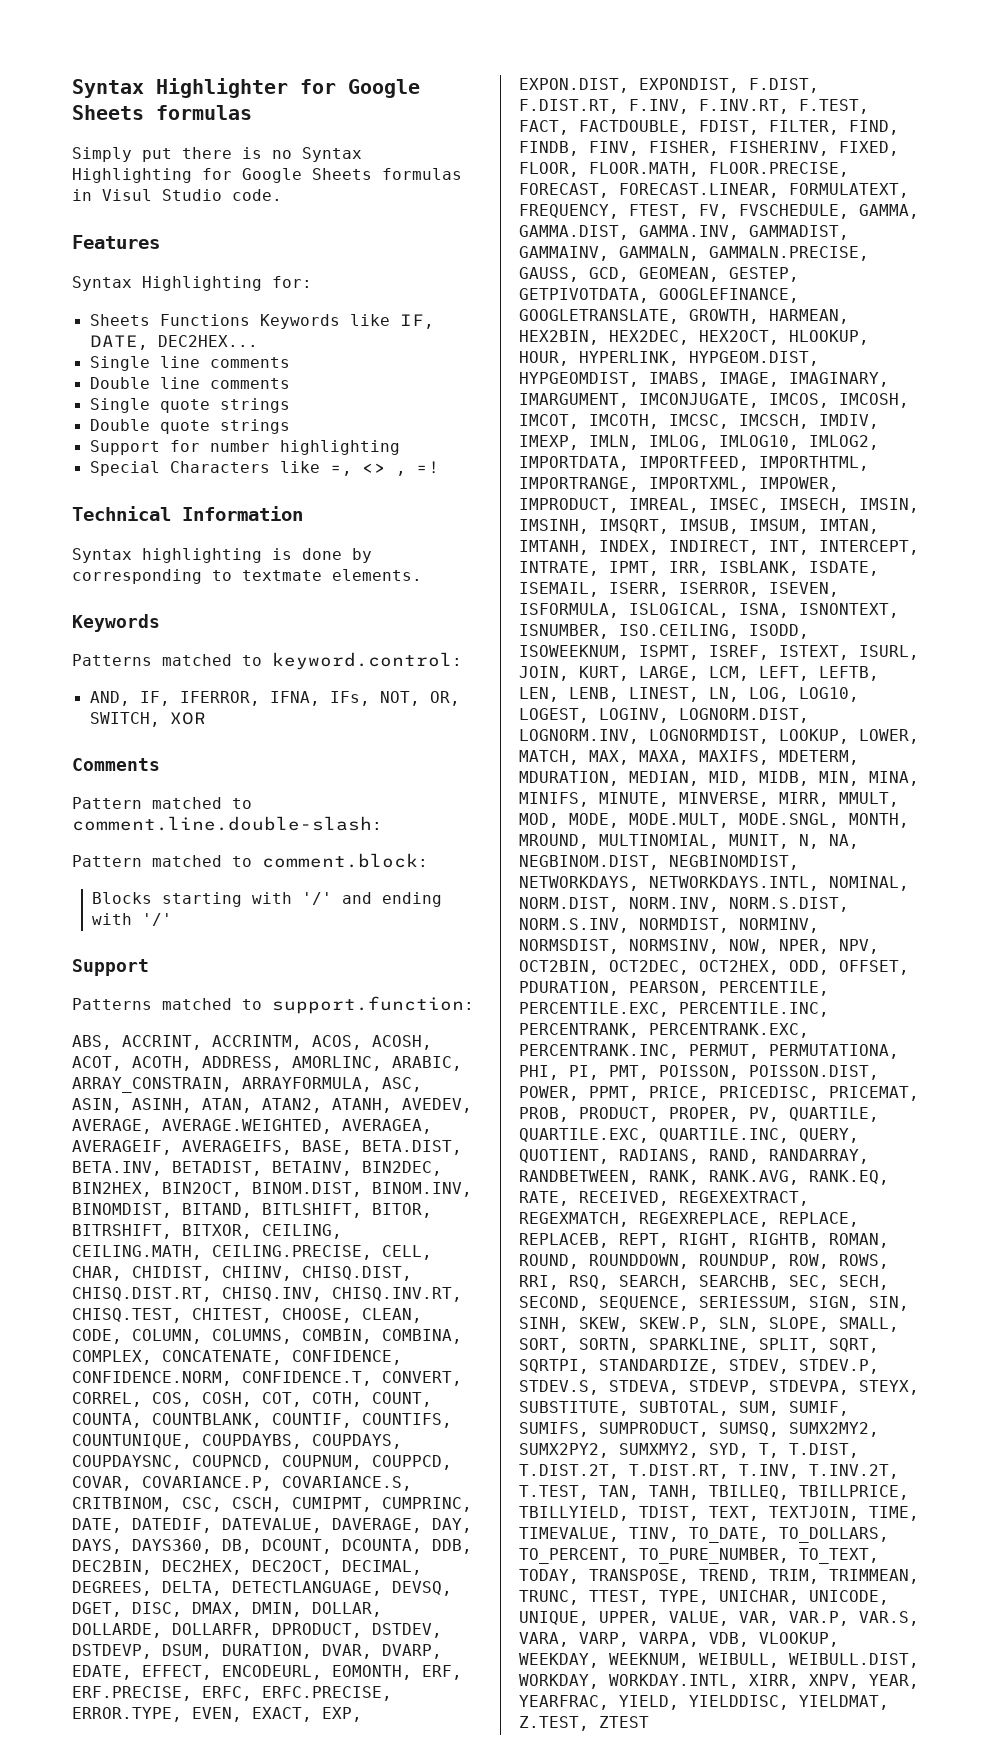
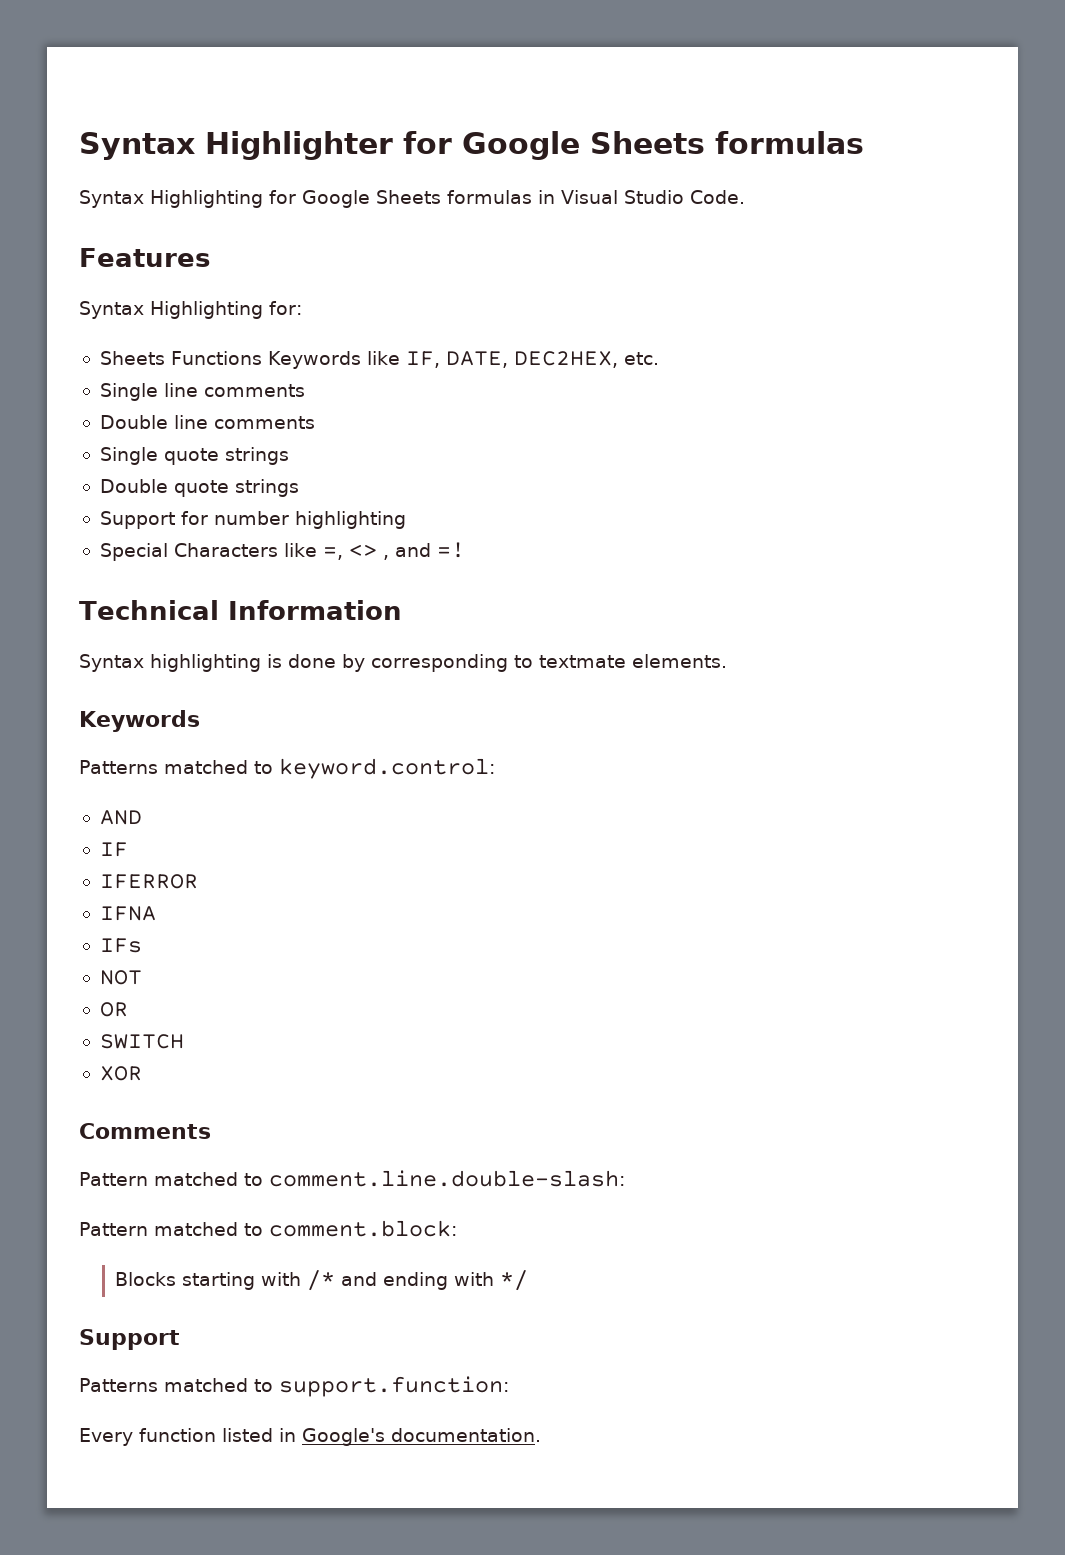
- Simply put there is no Syntax Highlighting for Google Sheets formulas in Visul Studio code.
+ Syntax Highlighting for Google Sheets formulas in Visual Studio Code.
- Sheets Functions Keywords like IF, DATE, DEC2HEX...
+ Sheets Functions Keywords like IF, DATE, DEC2HEX, etc.
- Special Characters like =, <> , =!
+ Special Characters like =, <> , and =!
- AND, IF, IFERROR, IFNA, IFs, NOT, OR, SWITCH, XOR
+ AND
+ IF
+ IFERROR
+ IFNA
+ IFs
+ NOT
+ OR
+ SWITCH
+ XOR
- Blocks starting with '/' and ending with '/'
+ Blocks starting with /* and ending with */
- ABS, ACCRINT, ACCRINTM, ACOS, ACOSH, ACOT, ACOTH, ADDRESS, AMORLINC, ARABIC, ARRAY_CONSTRAIN, ARRAYFORMULA, ASC, ASIN, ASINH, ATAN, ATAN2, ATANH, AVEDEV, AVERAGE, AVERAGE.WEIGHTED, AVERAGEA, AVERAGEIF, AVERAGEIFS, BASE, BETA.DIST, BETA.INV, BETADIST, BETAINV, BIN2DEC, BIN2HEX, BIN2OCT, BINOM.DIST, BINOM.INV, BINOMDIST, BITAND, BITLSHIFT, BITOR, BITRSHIFT, BITXOR, CEILING, CEILING.MATH, CEILING.PRECISE, CELL, CHAR, CHIDIST, CHIINV, CHISQ.DIST, CHISQ.DIST.RT, CHISQ.INV, CHISQ.INV.RT, CHISQ.TEST, CHITEST, CHOOSE, CLEAN, CODE, COLUMN, COLUMNS, COMBIN, COMBINA, COMPLEX, CONCATENATE, CONFIDENCE, CONFIDENCE.NORM, CONFIDENCE.T, CONVERT, CORREL, COS, COSH, COT, COTH, COUNT, COUNTA, COUNTBLANK, COUNTIF, COUNTIFS, COUNTUNIQUE, COUPDAYBS, COUPDAYS, COUPDAYSNC, COUPNCD, COUPNUM, COUPPCD, COVAR, COVARIANCE.P, COVARIANCE.S, CRITBINOM, CSC, CSCH, CUMIPMT, CUMPRINC, DATE, DATEDIF, DATEVALUE, DAVERAGE, DAY, DAYS, DAYS360, DB, DCOUNT, DCOUNTA, DDB, DEC2BIN, DEC2HEX, DEC2OCT, DECIMAL, DEGREES, DELTA, DETECTLANGUAGE, DEVSQ, DGET, DISC, DMAX, DMIN, DOLLAR, DOLLARDE, DOLLARFR, DPRODUCT, DSTDEV, DSTDEVP, DSUM, DURATION, DVAR, DVARP, EDATE, EFFECT, ENCODEURL, EOMONTH, ERF, ERF.PRECISE, ERFC, ERFC.PRECISE, ERROR.TYPE, EVEN, EXACT, EXP, EXPON.DIST, EXPONDIST, F.DIST, F.DIST.RT, F.INV, F.INV.RT, F.TEST, FACT, FACTDOUBLE, FDIST, FILTER, FIND, FINDB, FINV, FISHER, FISHERINV, FIXED, FLOOR, FLOOR.MATH, FLOOR.PRECISE, FORECAST, FORECAST.LINEAR, FORMULATEXT, FREQUENCY, FTEST, FV, FVSCHEDULE, GAMMA, GAMMA.DIST, GAMMA.INV, GAMMADIST, GAMMAINV, GAMMALN, GAMMALN.PRECISE, GAUSS, GCD, GEOMEAN, GESTEP, GETPIVOTDATA, GOOGLEFINANCE, GOOGLETRANSLATE, GROWTH, HARMEAN, HEX2BIN, HEX2DEC, HEX2OCT, HLOOKUP, HOUR, HYPERLINK, HYPGEOM.DIST, HYPGEOMDIST, IMABS, IMAGE, IMAGINARY, IMARGUMENT, IMCONJUGATE, IMCOS, IMCOSH, IMCOT, IMCOTH, IMCSC, IMCSCH, IMDIV, IMEXP, IMLN, IMLOG, IMLOG10, IMLOG2, IMPORTDATA, IMPORTFEED, IMPORTHTML, IMPORTRANGE, IMPORTXML, IMPOWER, IMPRODUCT, IMREAL, IMSEC, IMSECH, IMSIN, IMSINH, IMSQRT, IMSUB, IMSUM, IMTAN, IMTANH, INDEX, INDIRECT, INT, INTERCEPT, INTRATE, IPMT, IRR, ISBLANK, ISDATE, ISEMAIL, ISERR, ISERROR, ISEVEN, ISFORMULA, ISLOGICAL, ISNA, ISNONTEXT, ISNUMBER, ISO.CEILING, ISODD, ISOWEEKNUM, ISPMT, ISREF, ISTEXT, ISURL, JOIN, KURT, LARGE, LCM, LEFT, LEFTB, LEN, LENB, LINEST, LN, LOG, LOG10, LOGEST, LOGINV, LOGNORM.DIST, LOGNORM.INV, LOGNORMDIST, LOOKUP, LOWER, MATCH, MAX, MAXA, MAXIFS, MDETERM, MDURATION, MEDIAN, MID, MIDB, MIN, MINA, MINIFS, MINUTE, MINVERSE, MIRR, MMULT, MOD, MODE, MODE.MULT, MODE.SNGL, MONTH, MROUND, MULTINOMIAL, MUNIT, N, NA, NEGBINOM.DIST, NEGBINOMDIST, NETWORKDAYS, NETWORKDAYS.INTL, NOMINAL, NORM.DIST, NORM.INV, NORM.S.DIST, NORM.S.INV, NORMDIST, NORMINV, NORMSDIST, NORMSINV, NOW, NPER, NPV, OCT2BIN, OCT2DEC, OCT2HEX, ODD, OFFSET, PDURATION, PEARSON, PERCENTILE, PERCENTILE.EXC, PERCENTILE.INC, PERCENTRANK, PERCENTRANK.EXC, PERCENTRANK.INC, PERMUT, PERMUTATIONA, PHI, PI, PMT, POISSON, POISSON.DIST, POWER, PPMT, PRICE, PRICEDISC, PRICEMAT, PROB, PRODUCT, PROPER, PV, QUARTILE, QUARTILE.EXC, QUARTILE.INC, QUERY, QUOTIENT, RADIANS, RAND, RANDARRAY, RANDBETWEEN, RANK, RANK.AVG, RANK.EQ, RATE, RECEIVED, REGEXEXTRACT, REGEXMATCH, REGEXREPLACE, REPLACE, REPLACEB, REPT, RIGHT, RIGHTB, ROMAN, ROUND, ROUNDDOWN, ROUNDUP, ROW, ROWS, RRI, RSQ, SEARCH, SEARCHB, SEC, SECH, SECOND, SEQUENCE, SERIESSUM, SIGN, SIN, SINH, SKEW, SKEW.P, SLN, SLOPE, SMALL, SORT, SORTN, SPARKLINE, SPLIT, SQRT, SQRTPI, STANDARDIZE, STDEV, STDEV.P, STDEV.S, STDEVA, STDEVP, STDEVPA, STEYX, SUBSTITUTE, SUBTOTAL, SUM, SUMIF, SUMIFS, SUMPRODUCT, SUMSQ, SUMX2MY2, SUMX2PY2, SUMXMY2, SYD, T, T.DIST, T.DIST.2T, T.DIST.RT, T.INV, T.INV.2T, T.TEST, TAN, TANH, TBILLEQ, TBILLPRICE, TBILLYIELD, TDIST, TEXT, TEXTJOIN, TIME, TIMEVALUE, TINV, TO_DATE, TO_DOLLARS, TO_PERCENT, TO_PURE_NUMBER, TO_TEXT, TODAY, TRANSPOSE, TREND, TRIM, TRIMMEAN, TRUNC, TTEST, TYPE, UNICHAR, UNICODE, UNIQUE, UPPER, VALUE, VAR, VAR.P, VAR.S, VARA, VARP, VARPA, VDB, VLOOKUP, WEEKDAY, WEEKNUM, WEIBULL, WEIBULL.DIST, WORKDAY, WORKDAY.INTL, XIRR, XNPV, YEAR, YEARFRAC, YIELD, YIELDDISC, YIELDMAT, Z.TEST, ZTEST
+ Every function listed in Google's documentation.

